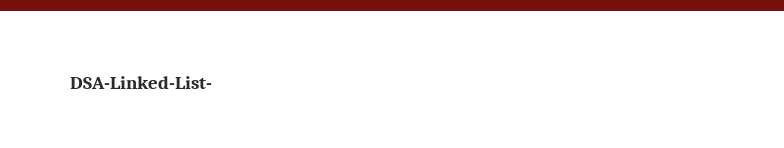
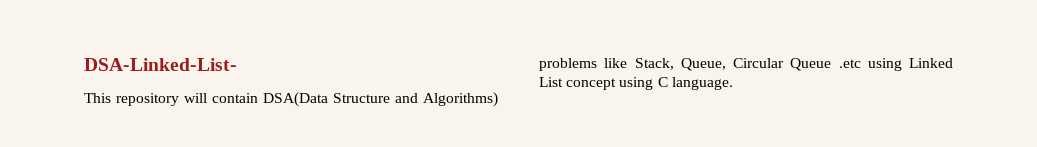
+ This repository will contain DSA(Data Structure and Algorithms) problems like Stack, Queue, Circular Queue .etc using Linked List concept using C language.

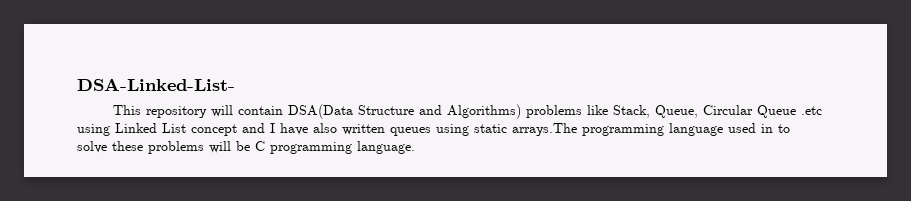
- This repository will contain DSA(Data Structure and Algorithms) problems like Stack, Queue, Circular Queue .etc using Linked List concept using C language.
+ This repository will contain DSA(Data Structure and Algorithms) problems like Stack, Queue, Circular Queue .etc using Linked List concept and I have also written queues using static arrays.The programming language used in to solve these problems will be C programming language.

